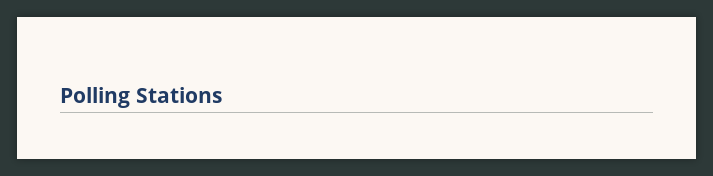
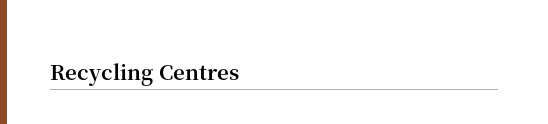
- Polling Stations
+ Recycling Centres

